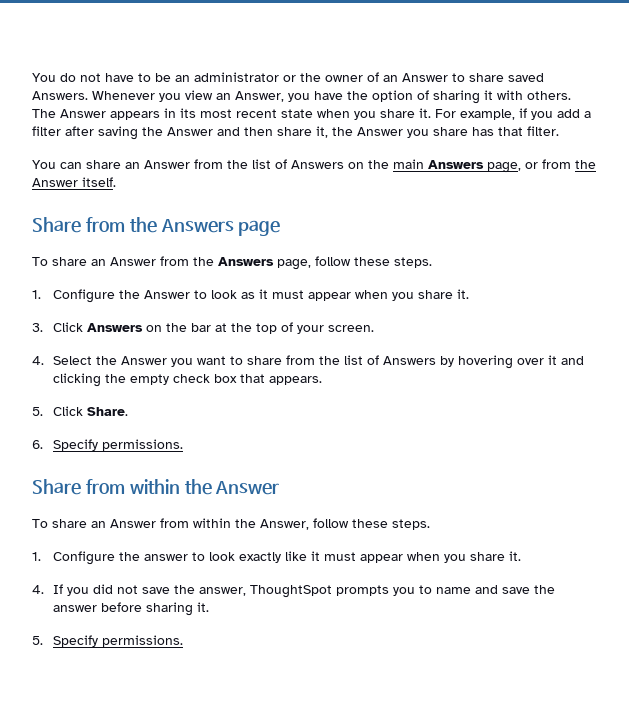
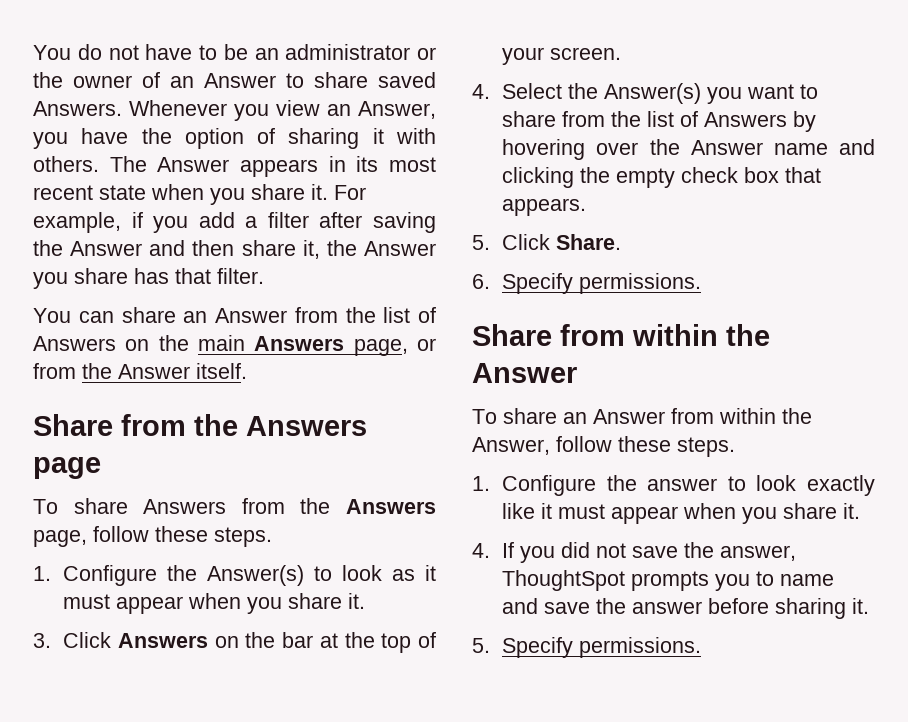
- To share an Answer from the Answers page, follow these steps.
+ To share Answers from the Answers page, follow these steps.
- 1. Configure the Answer to look as it must appear when you share it.
+ 1. Configure the Answer(s) to look as it must appear when you share it.
- 4. Select the Answer you want to share from the list of Answers by hovering over it and clicking the empty check box that appears.
+ 4. Select the Answer(s) you want to share from the list of Answers by hovering over the Answer name and clicking the empty check box that appears.

